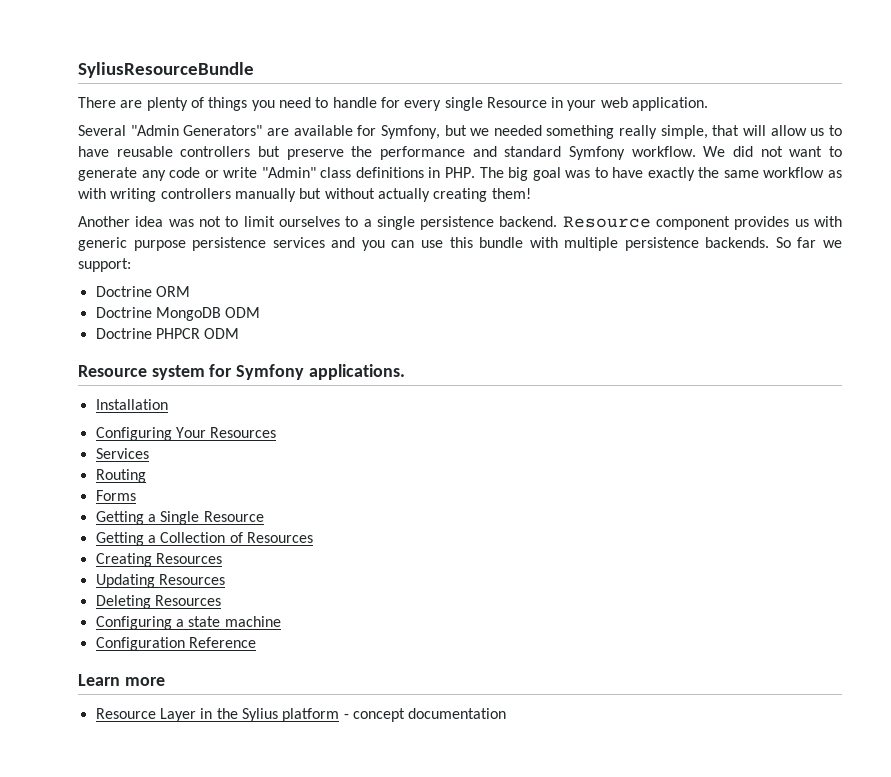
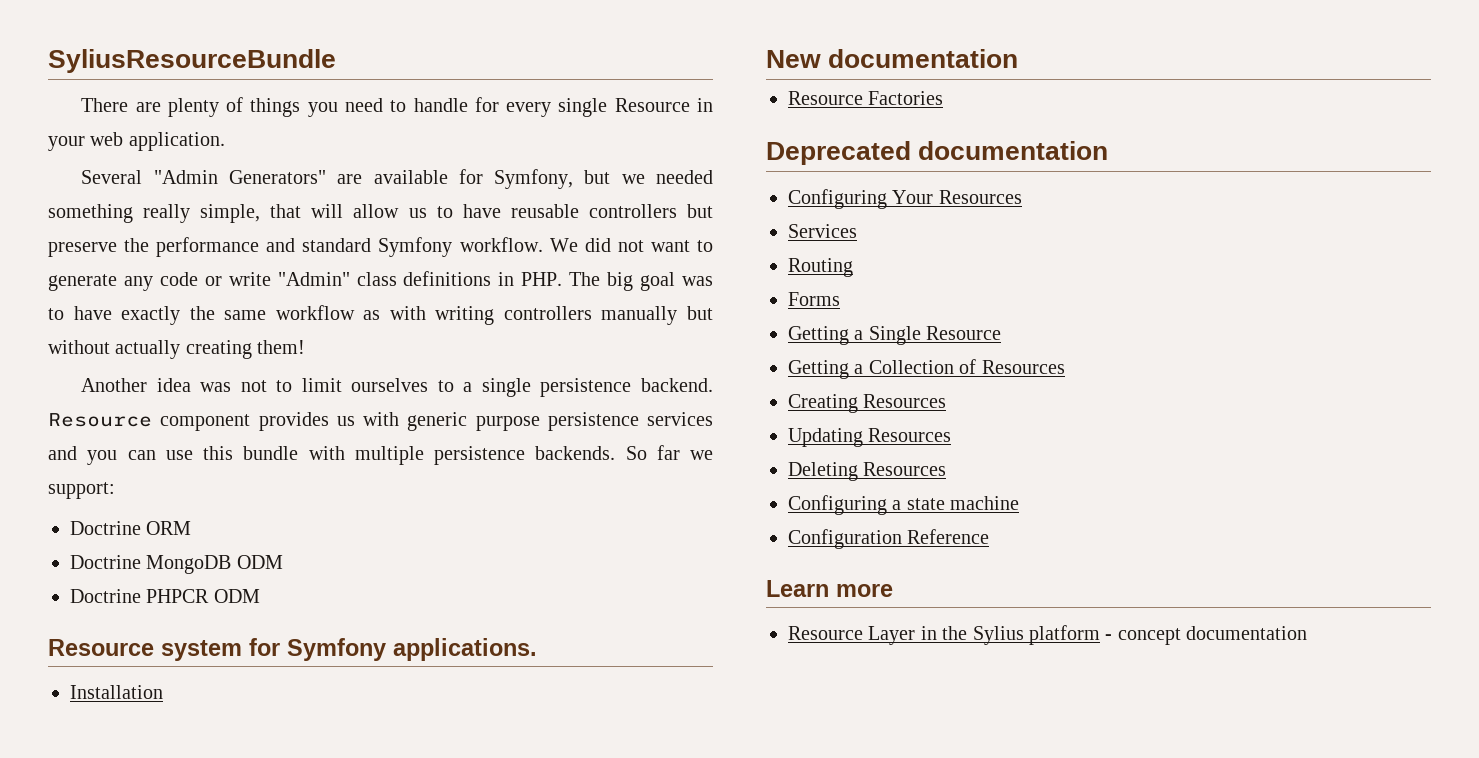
+ New documentation
+ Resource Factories
+ Deprecated documentation

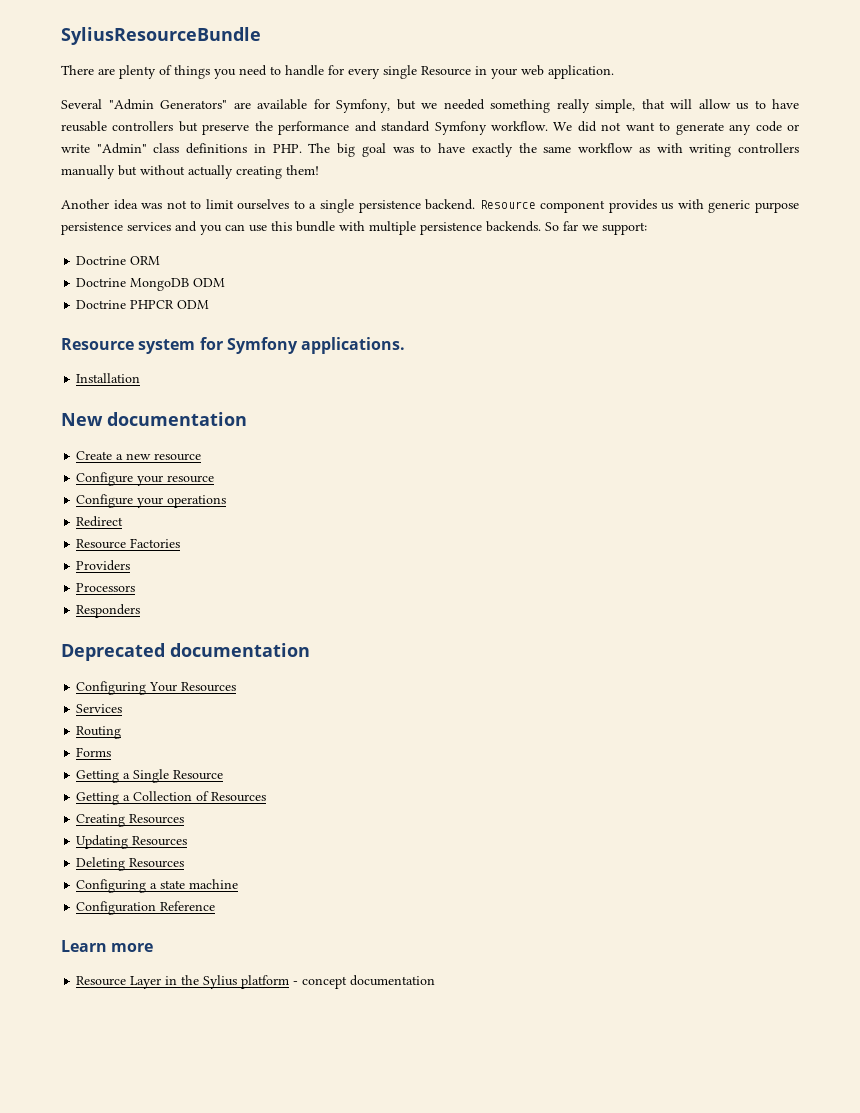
+ Create a new resource
+ Configure your resource
+ Configure your operations
+ Redirect
+ Providers
+ Processors
+ Responders

